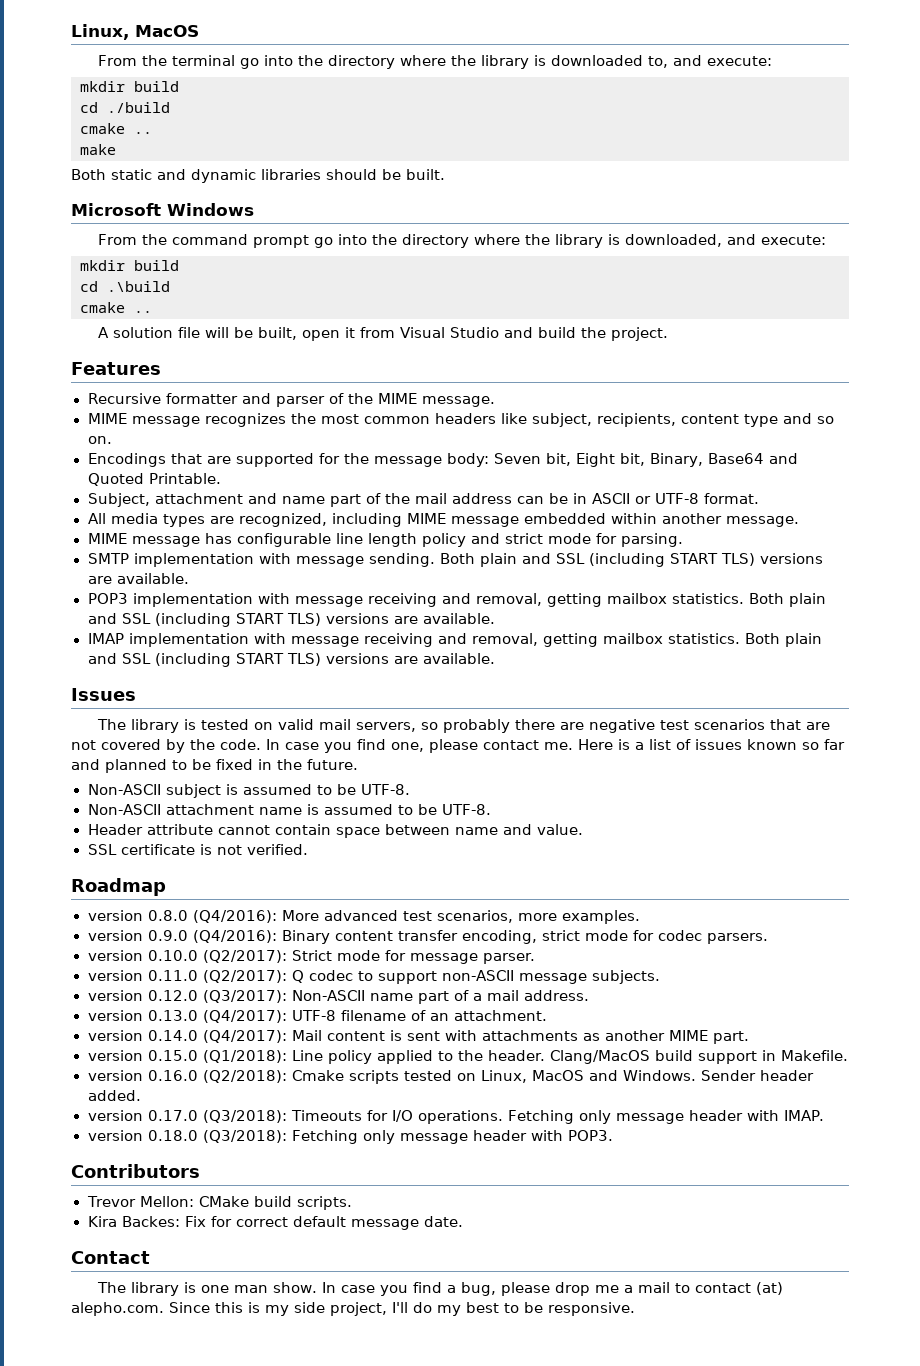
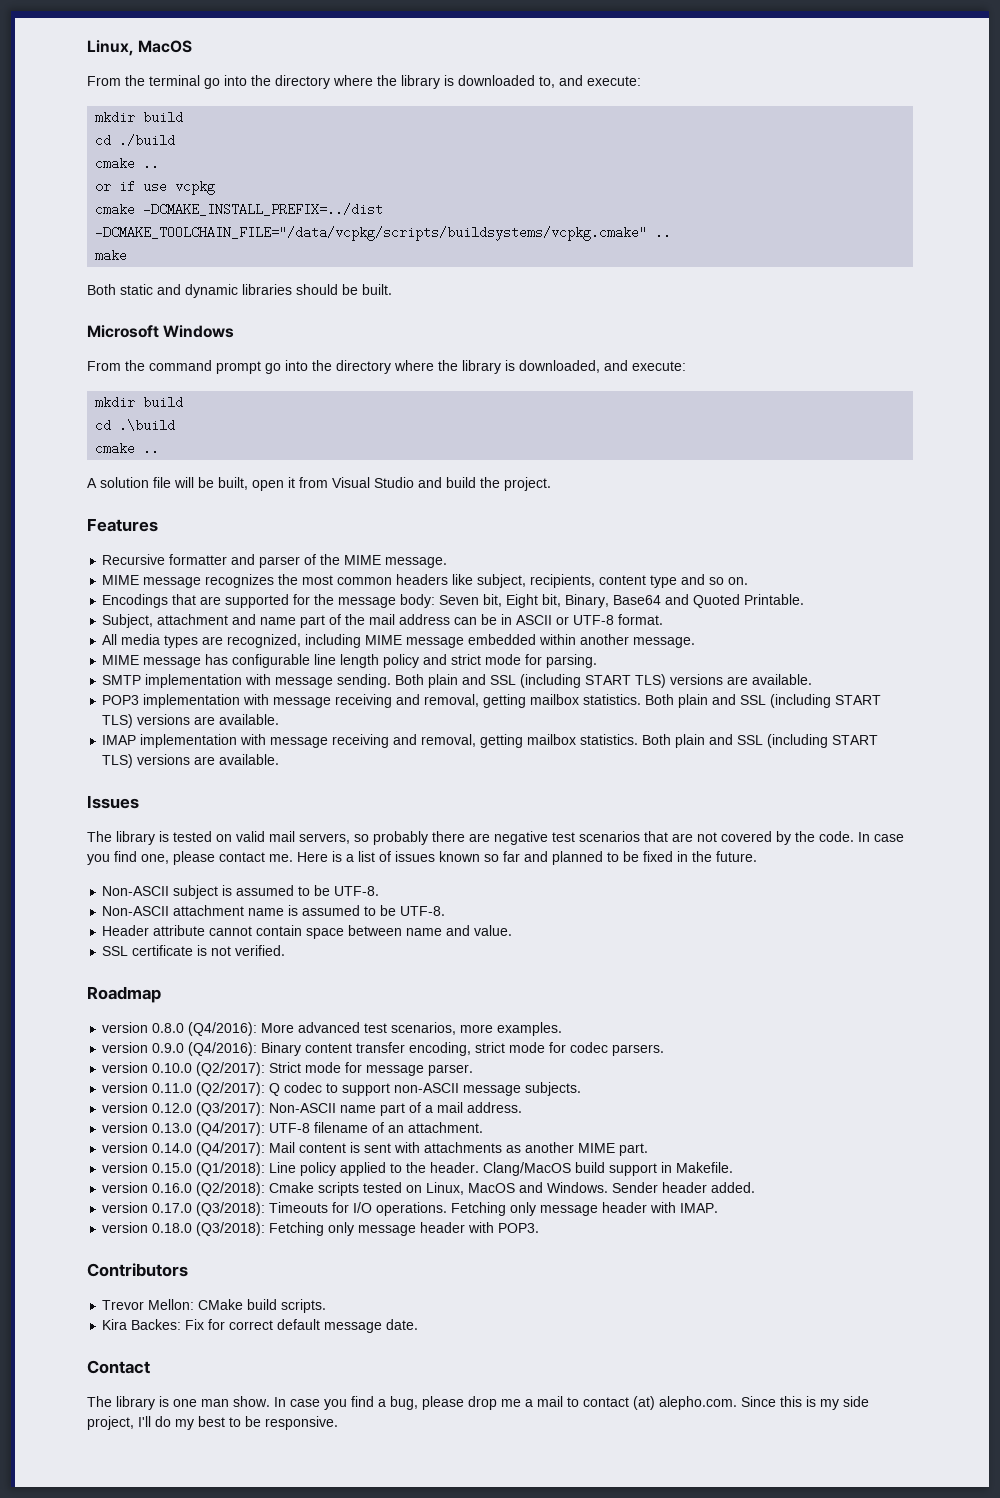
+ or if use vcpkg
+ cmake -DCMAKE_INSTALL_PREFIX=../dist -DCMAKE_TOOLCHAIN_FILE="/data/vcpkg/scripts/buildsystems/vcpkg.cmake" ..

